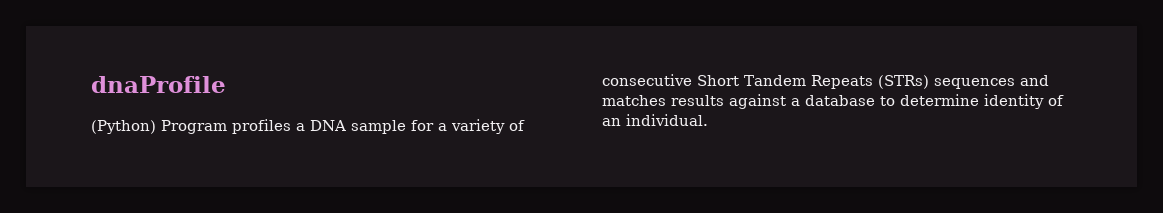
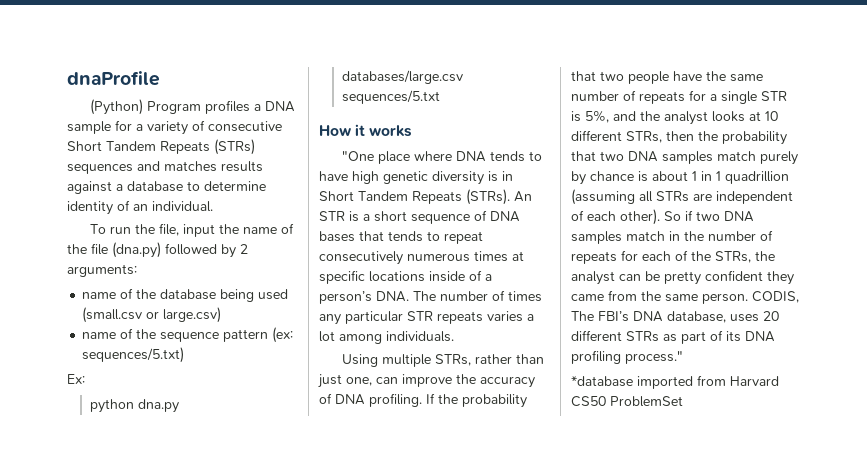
+ To run the file, input the name of the file (dna.py) followed by 2 arguments:
+ name of the database being used (small.csv or large.csv)
+ name of the sequence pattern (ex: sequences/5.txt)
+ Ex:
+ python dna.py databases/large.csv sequences/5.txt
+ How it works
+ "One place where DNA tends to have high genetic diversity is in Short Tandem Repeats (STRs). An STR is a short sequence of DNA bases that tends to repeat consecutively numerous times at specific locations inside of a person’s DNA. The number of times any particular STR repeats varies a lot among individuals.
+ Using multiple STRs, rather than just one, can improve the accuracy of DNA profiling. If the probability that two people have the same number of repeats for a single STR is 5%, and the analyst looks at 10 different STRs, then the probability that two DNA samples match purely by chance is about 1 in 1 quadrillion (assuming all STRs are independent of each other). So if two DNA samples match in the number of repeats for each of the STRs, the analyst can be pretty confident they came from the same person. CODIS, The FBI’s DNA database, uses 20 different STRs as part of its DNA profiling process."
+ *database imported from Harvard CS50 ProblemSet

